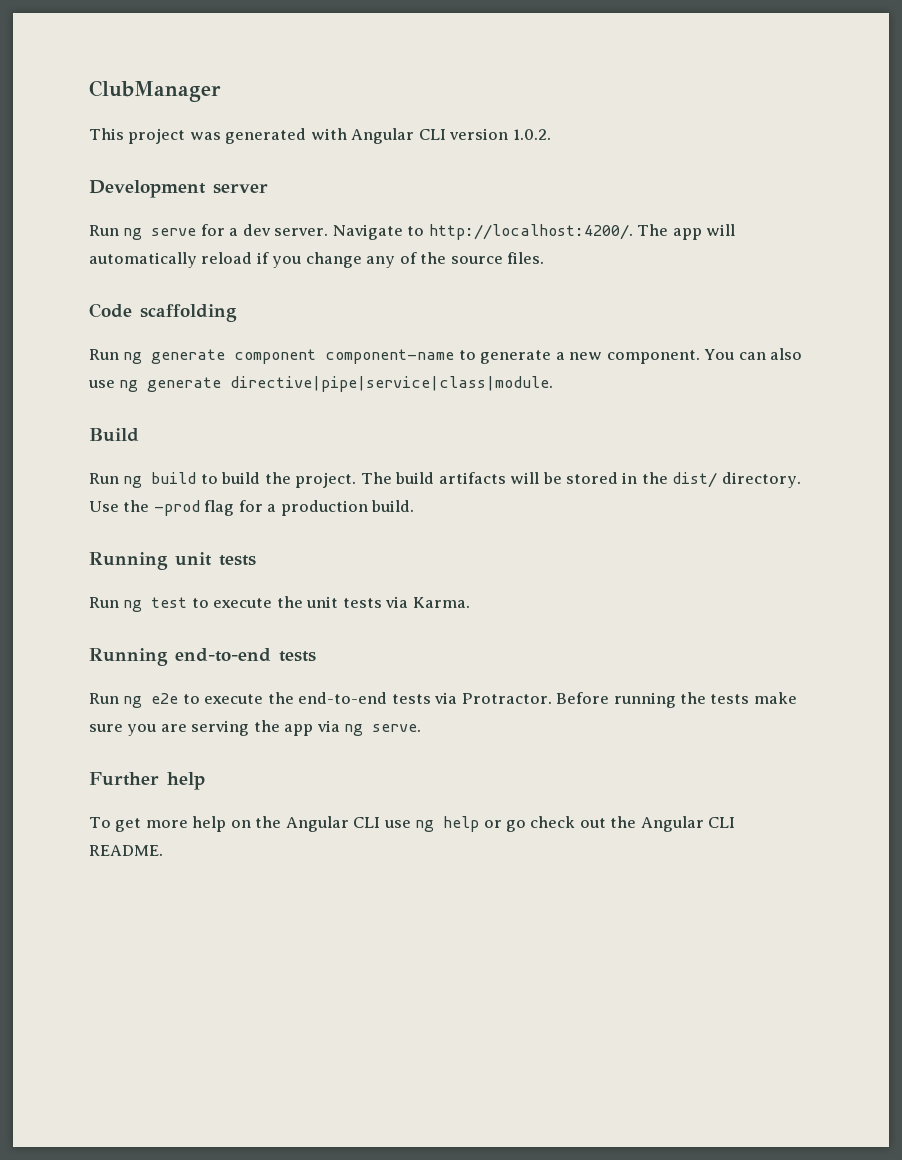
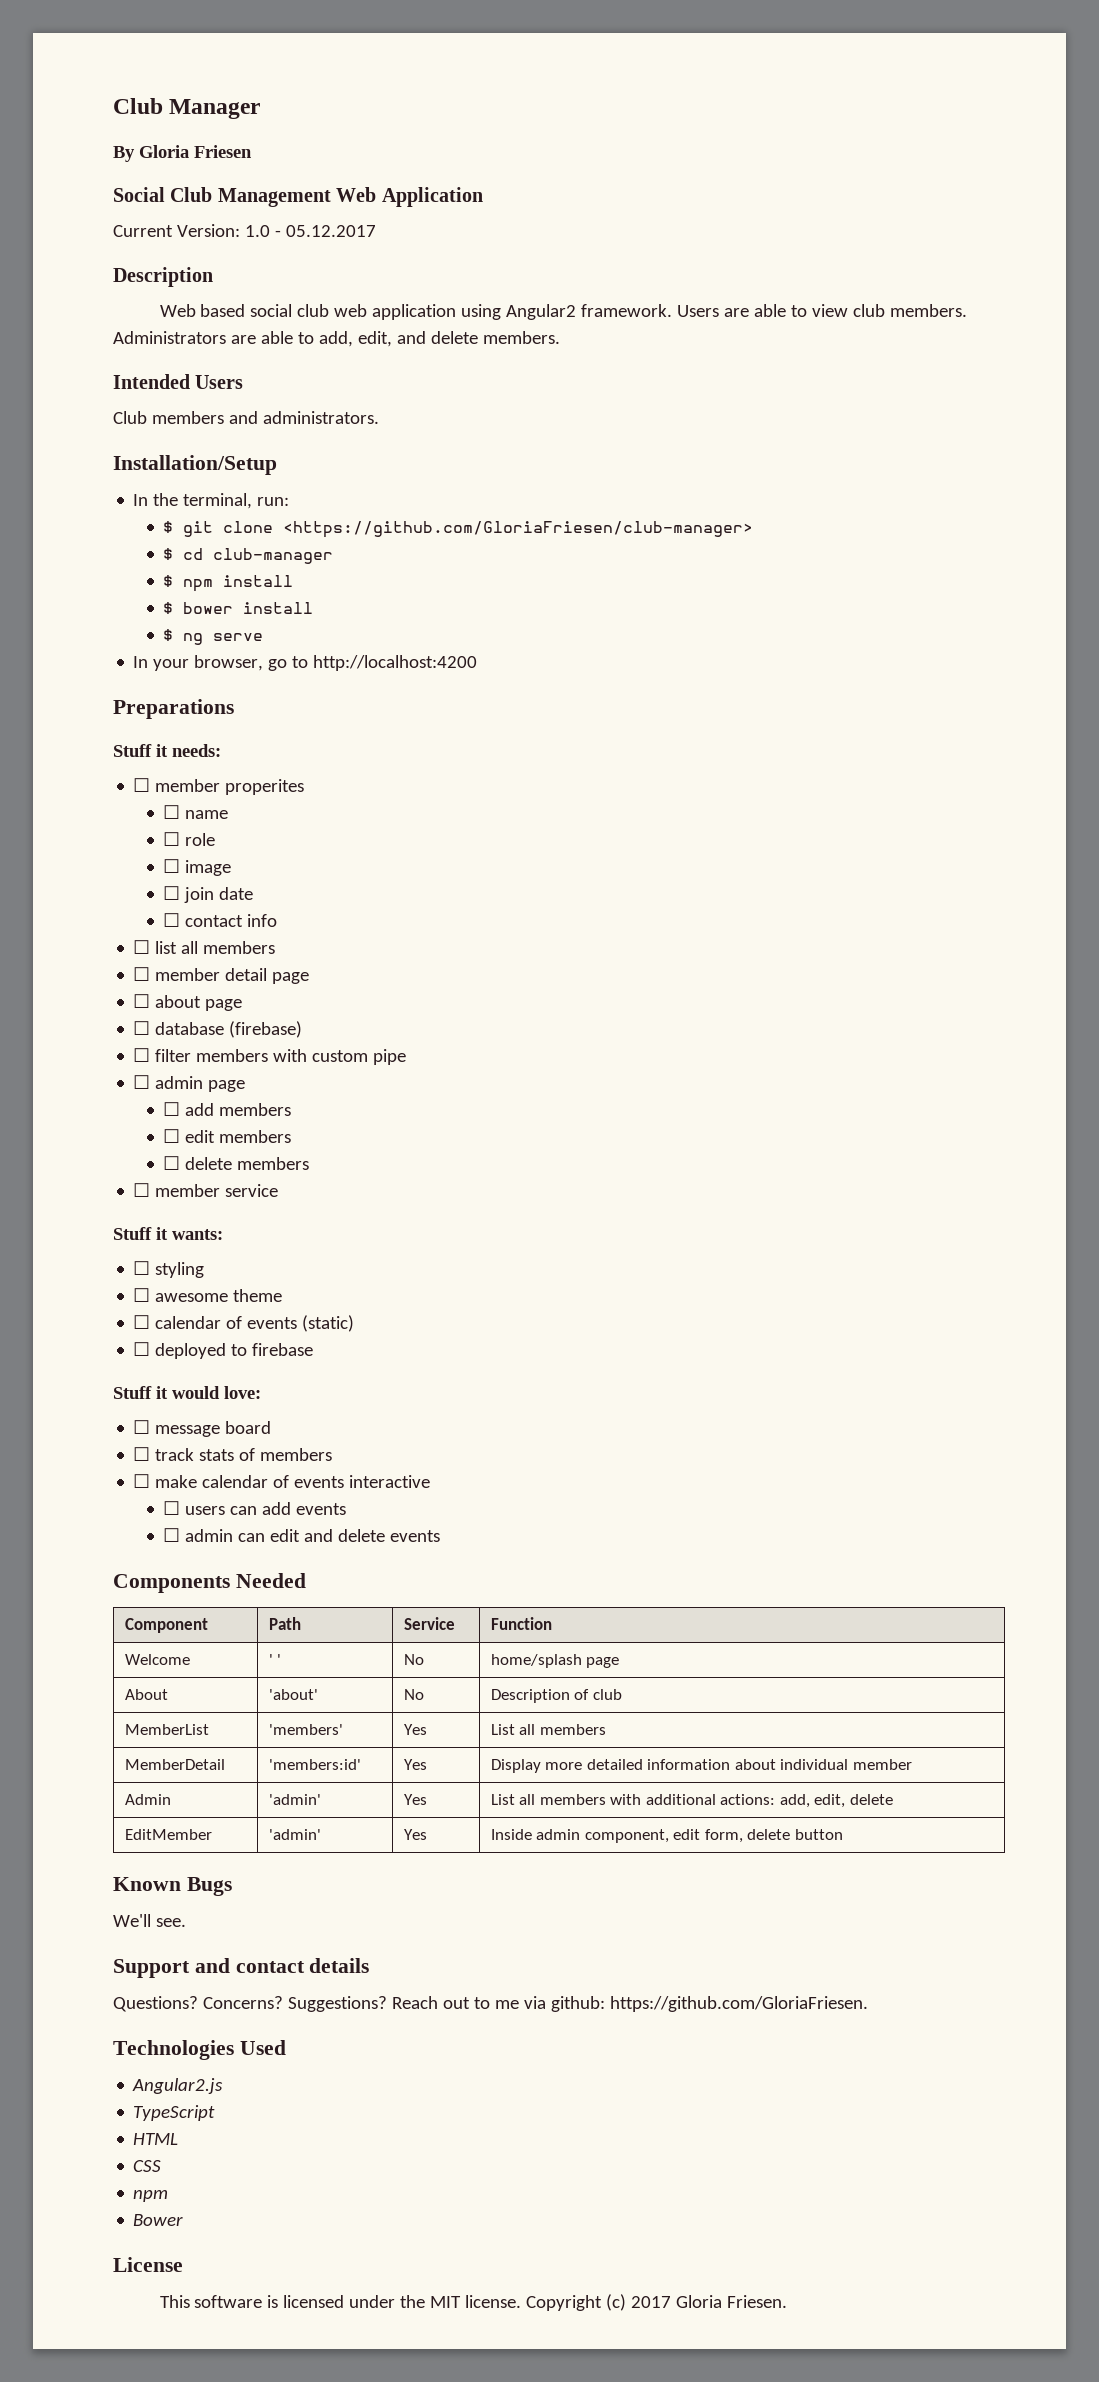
- ClubManager
- This project was generated with Angular CLI version 1.0.2.
- Development server
- Run ng serve for a dev server. Navigate to http://localhost:4200/. The app will automatically reload if you change any of the source files.
- Code scaffolding
- Run ng generate component component-name to generate a new component. You can also use ng generate directive|pipe|service|class|module.
- Build
- Run ng build to build the project. The build artifacts will be stored in the dist/ directory. Use the -prod flag for a production build.
- Running unit tests
- Run ng test to execute the unit tests via Karma.
- Running end-to-end tests
- Run ng e2e to execute the end-to-end tests via Protractor. Before running the tests make sure you are serving the app via ng serve.
- Further help
- To get more help on the Angular CLI use ng help or go check out the Angular CLI README.
+ Club Manager
+ By Gloria Friesen
+ Social Club Management Web Application
+ Current Version: 1.0 - 05.12.2017
+ Description
+ Web based social club web application using Angular2 framework. Users are able to view club members. Administrators are able to add, edit, and delete members.
+ Intended Users
+ Club members and administrators.
+ Installation/Setup
+ In the terminal, run:
+ $ git clone <https://github.com/GloriaFriesen/club-manager>
+ $ cd club-manager
+ $ npm install
+ $ bower install
+ $ ng serve
+ In your browser, go to http://localhost:4200
+ Preparations
+ Stuff it needs:
+ ☐ member properites
+ ☐ name
+ ☐ role
+ ☐ image
+ ☐ join date
+ ☐ contact info
+ ☐ list all members
+ ☐ member detail page
+ ☐ about page
+ ☐ database (firebase)
+ ☐ filter members with custom pipe
+ ☐ admin page
+ ☐ add members
+ ☐ edit members
+ ☐ delete members
+ ☐ member service
+ Stuff it wants:
+ ☐ styling
+ ☐ awesome theme
+ ☐ calendar of events (static)
+ ☐ deployed to firebase
+ Stuff it would love:
+ ☐ message board
+ ☐ track stats of members
+ ☐ make calendar of events interactive
+ ☐ users can add events
+ ☐ admin can edit and delete events
+ Components Needed
+ Component | Path | Service | Function
+ Welcome | ' ' | No | home/splash page
+ About | 'about' | No | Description of club
+ MemberList | 'members' | Yes | List all members
+ MemberDetail | 'members:id' | Yes | Display more detailed information about individual member
+ Admin | 'admin' | Yes | List all members with additional actions: add, edit, delete
+ EditMember | 'admin' | Yes | Inside admin component, edit form, delete button
+ Known Bugs
+ We'll see.
+ Support and contact details
+ Questions? Concerns? Suggestions? Reach out to me via github: https://github.com/GloriaFriesen.
+ Technologies Used
+ Angular2.js
+ TypeScript
+ HTML
+ CSS
+ npm
+ Bower
+ License
+ This software is licensed under the MIT license. Copyright (c) 2017 Gloria Friesen.

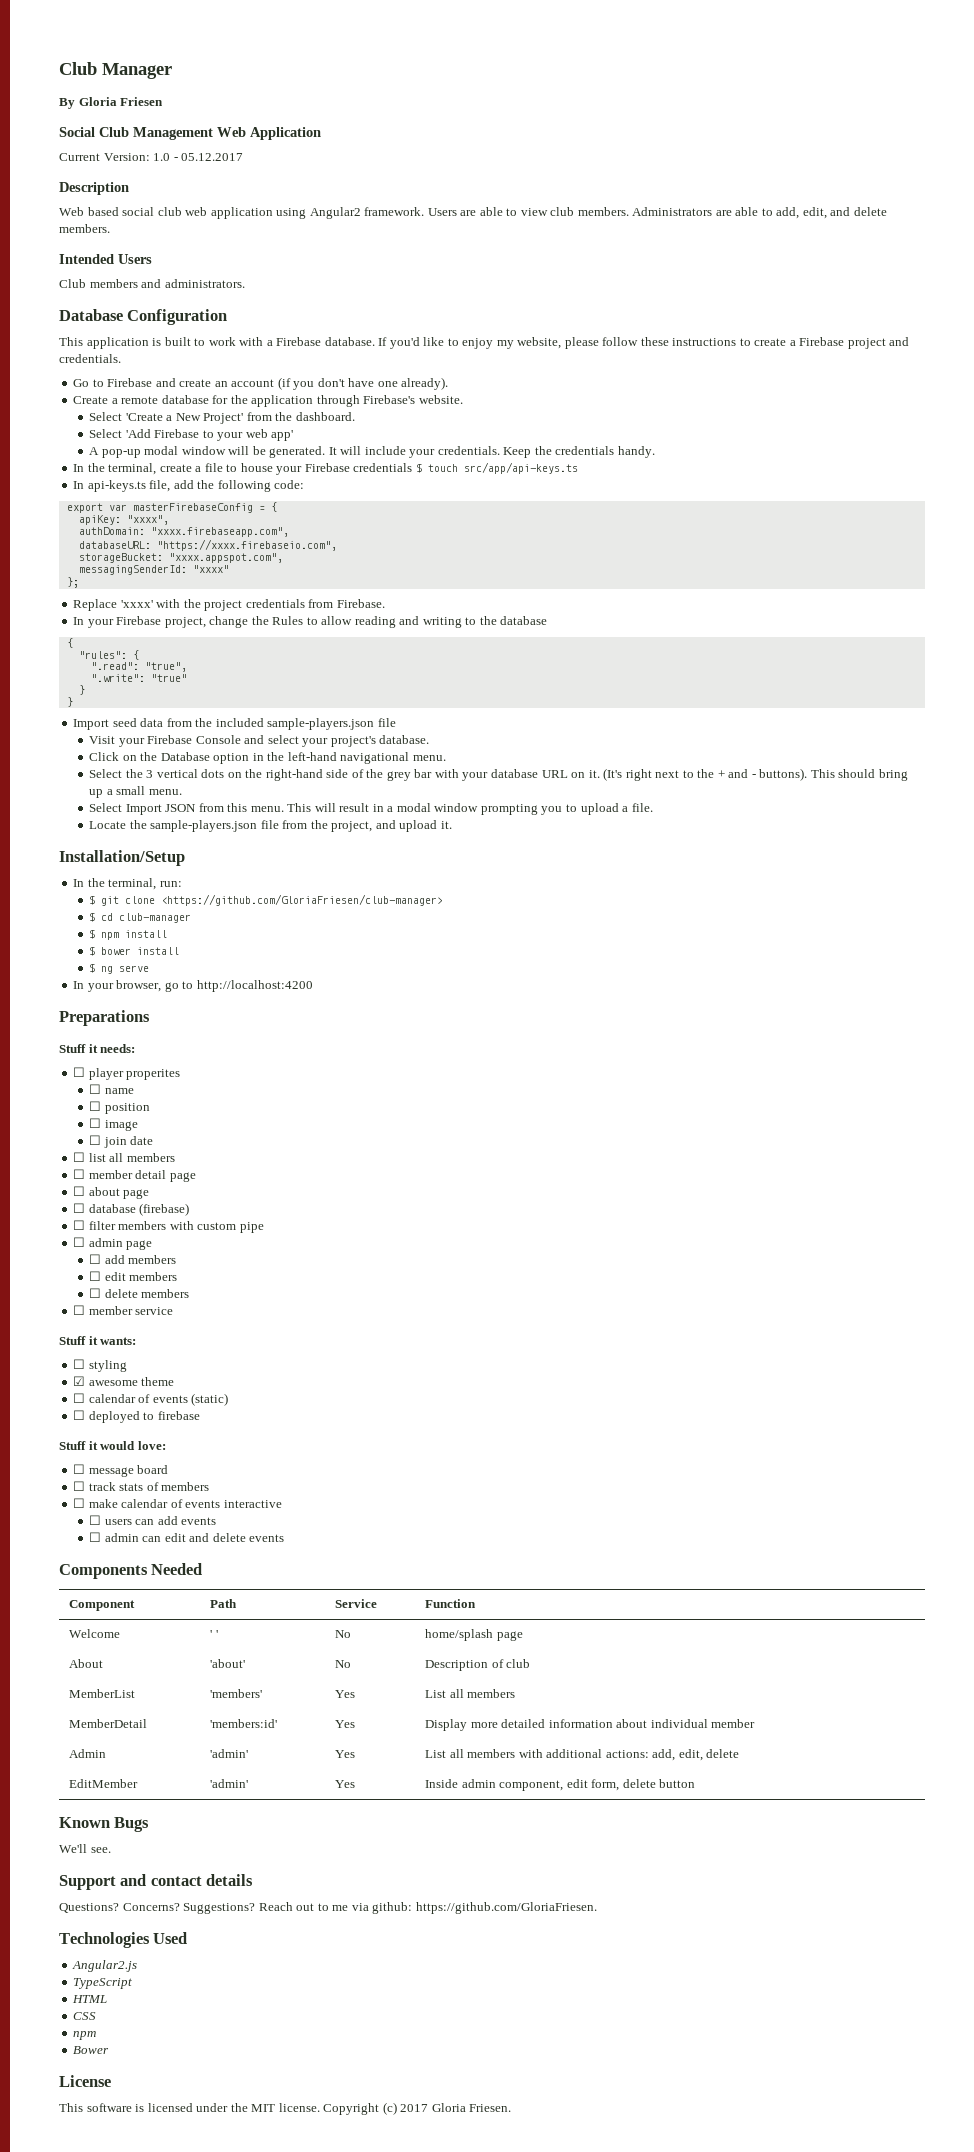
+ Database Configuration
+ This application is built to work with a Firebase database. If you'd like to enjoy my website, please follow these instructions to create a Firebase project and credentials.
+ Go to Firebase and create an account (if you don't have one already).
+ Create a remote database for the application through Firebase's website.
+ Select 'Create a New Project' from the dashboard.
+ Select 'Add Firebase to your web app'
+ A pop-up modal window will be generated. It will include your credentials. Keep the credentials handy.
+ In the terminal, create a file to house your Firebase credentials $ touch src/app/api-keys.ts
+ In api-keys.ts file, add the following code:
+ export var masterFirebaseConfig = {
+ apiKey: "xxxx",
+ authDomain: "xxxx.firebaseapp.com",
+ databaseURL: "https://xxxx.firebaseio.com",
+ storageBucket: "xxxx.appspot.com",
+ messagingSenderId: "xxxx"
+ };
+ Replace 'xxxx' with the project credentials from Firebase.
+ In your Firebase project, change the Rules to allow reading and writing to the database
+ {
+ "rules": {
+ ".read": "true",
+ ".write": "true"
+ }
+ }
+ Import seed data from the included sample-players.json file
+ Visit your Firebase Console and select your project's database.
+ Click on the Database option in the left-hand navigational menu.
+ Select the 3 vertical dots on the right-hand side of the grey bar with your database URL on it. (It's right next to the + and - buttons). This should bring up a small menu.
+ Select Import JSON from this menu. This will result in a modal window prompting you to upload a file.
+ Locate the sample-players.json file from the project, and upload it.
- ☐ member properites
+ ☐ player properites
- ☐ role
+ ☐ position
- ☐ contact info
- ☐ awesome theme
+ ☑ awesome theme

